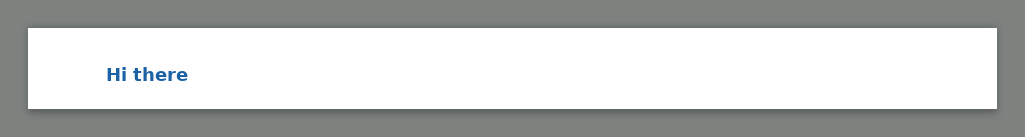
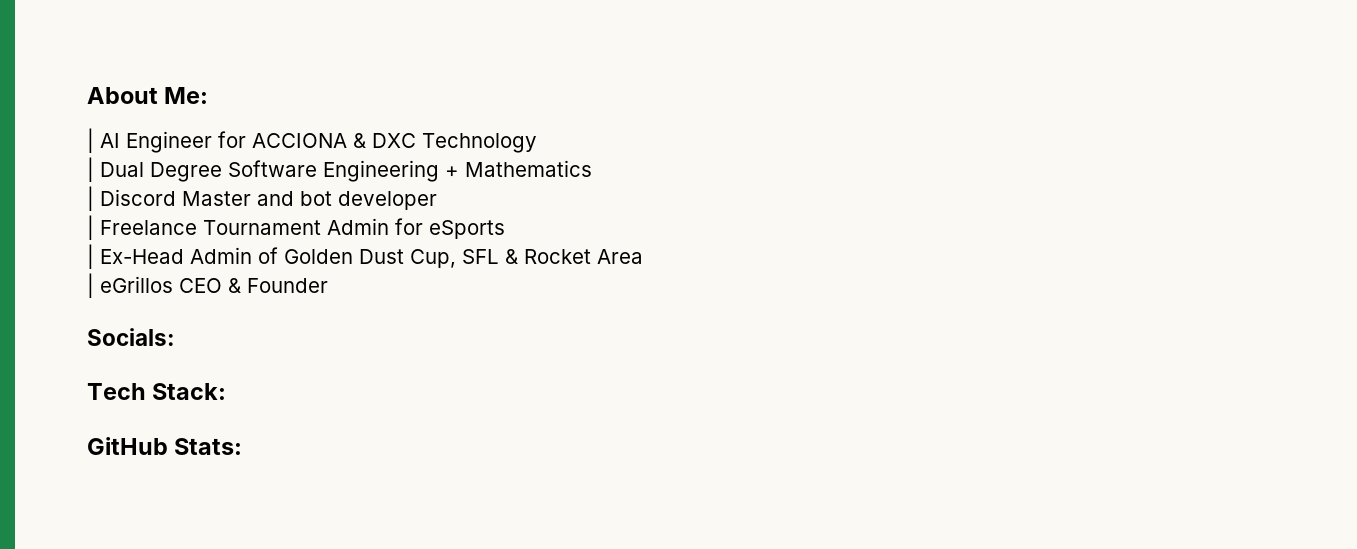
- Hi there
+ About Me:
+ | AI Engineer for ACCIONA & DXC Technology
+ | Dual Degree Software Engineering + Mathematics
+ | Discord Master and bot developer
+ | Freelance Tournament Admin for eSports
+ | Ex-Head Admin of Golden Dust Cup, SFL & Rocket Area
+ | eGrillos CEO & Founder
+ Socials:
+ Tech Stack:
+ GitHub Stats:

